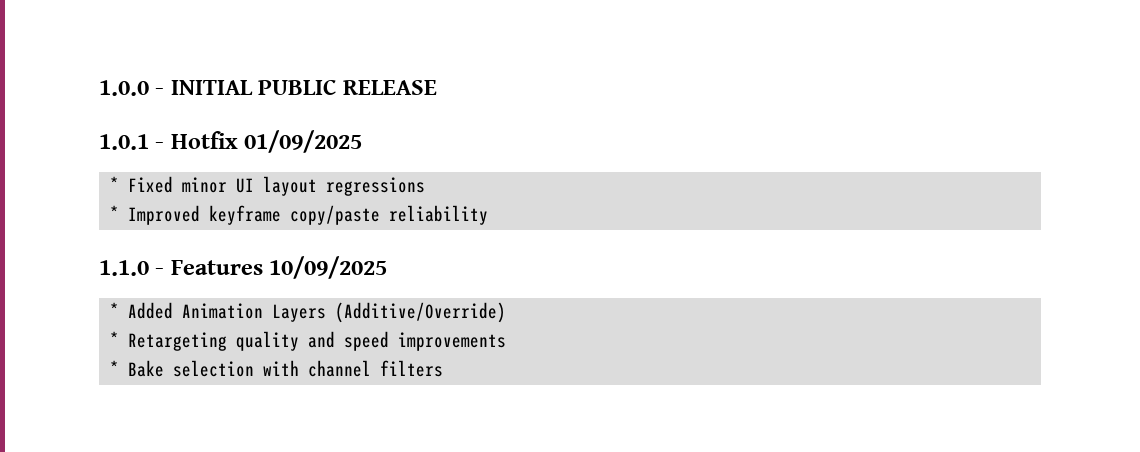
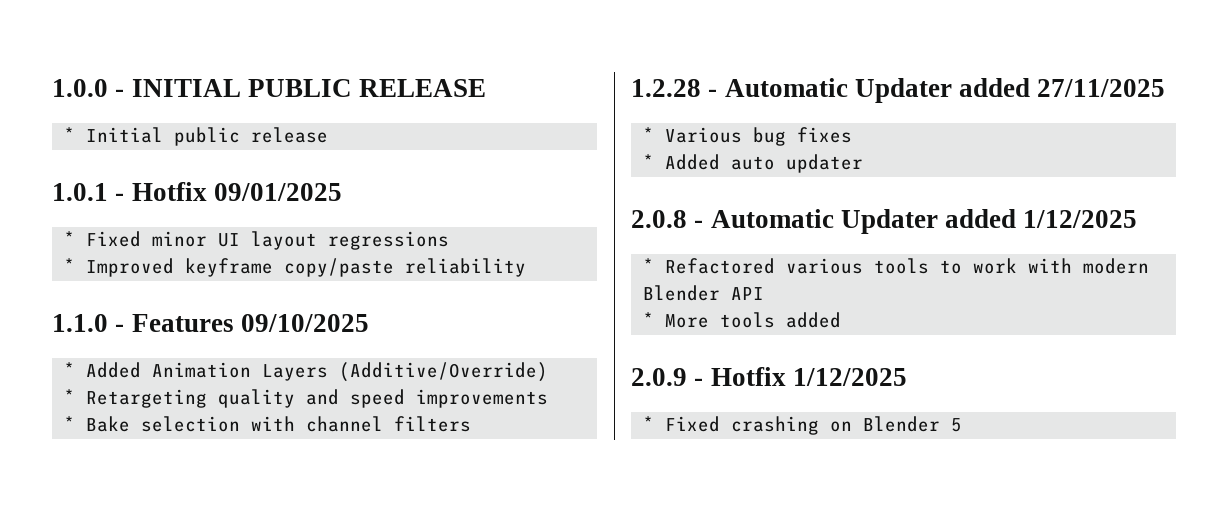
+ * Initial public release
- 1.0.1 - Hotfix 01/09/2025
+ 1.0.1 - Hotfix 09/01/2025
- 1.1.0 - Features 10/09/2025
+ 1.1.0 - Features 09/10/2025
+ 1.2.28 - Automatic Updater added 27/11/2025
+ * Various bug fixes
+ * Added auto updater
+ 2.0.8 - Automatic Updater added 1/12/2025
+ * Refactored various tools to work with modern Blender API
+ * More tools added
+ 2.0.9 - Hotfix 1/12/2025
+ * Fixed crashing on Blender 5

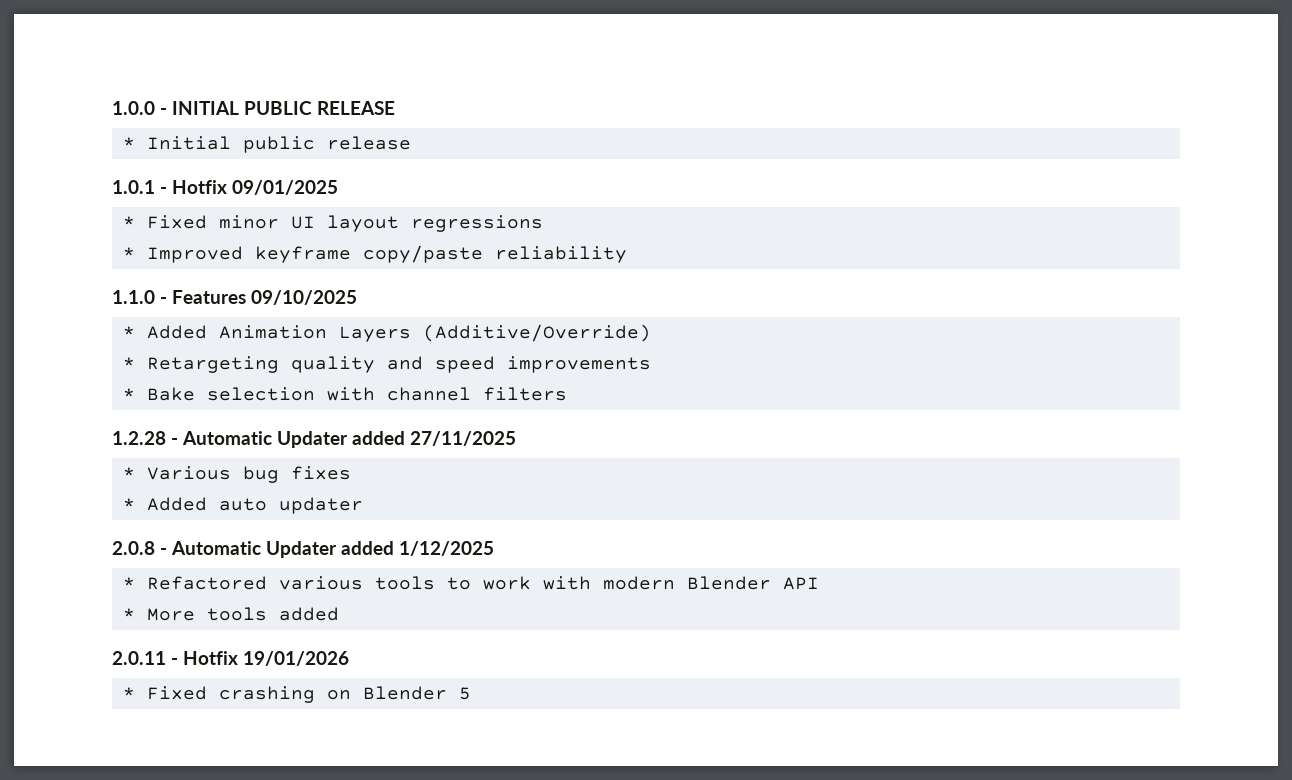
- 2.0.9 - Hotfix 1/12/2025
+ 2.0.11 - Hotfix 19/01/2026

